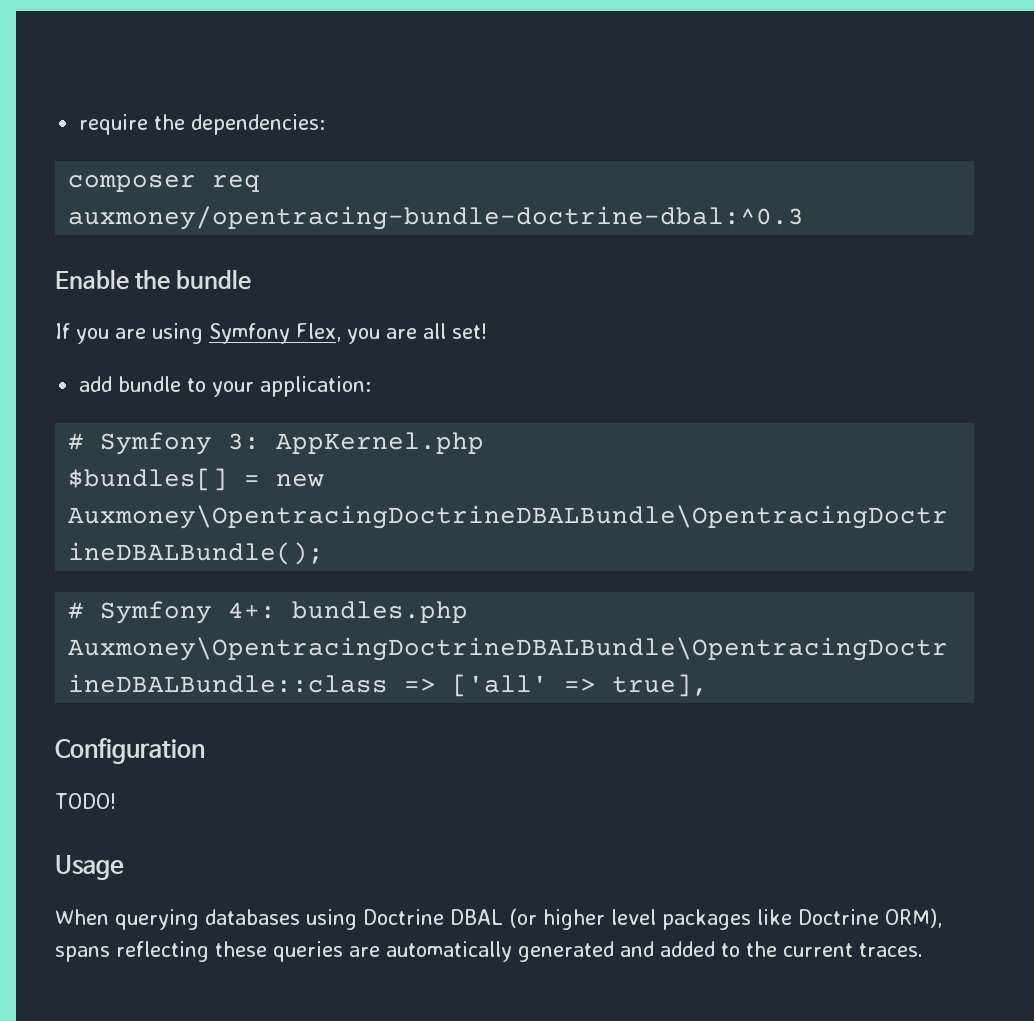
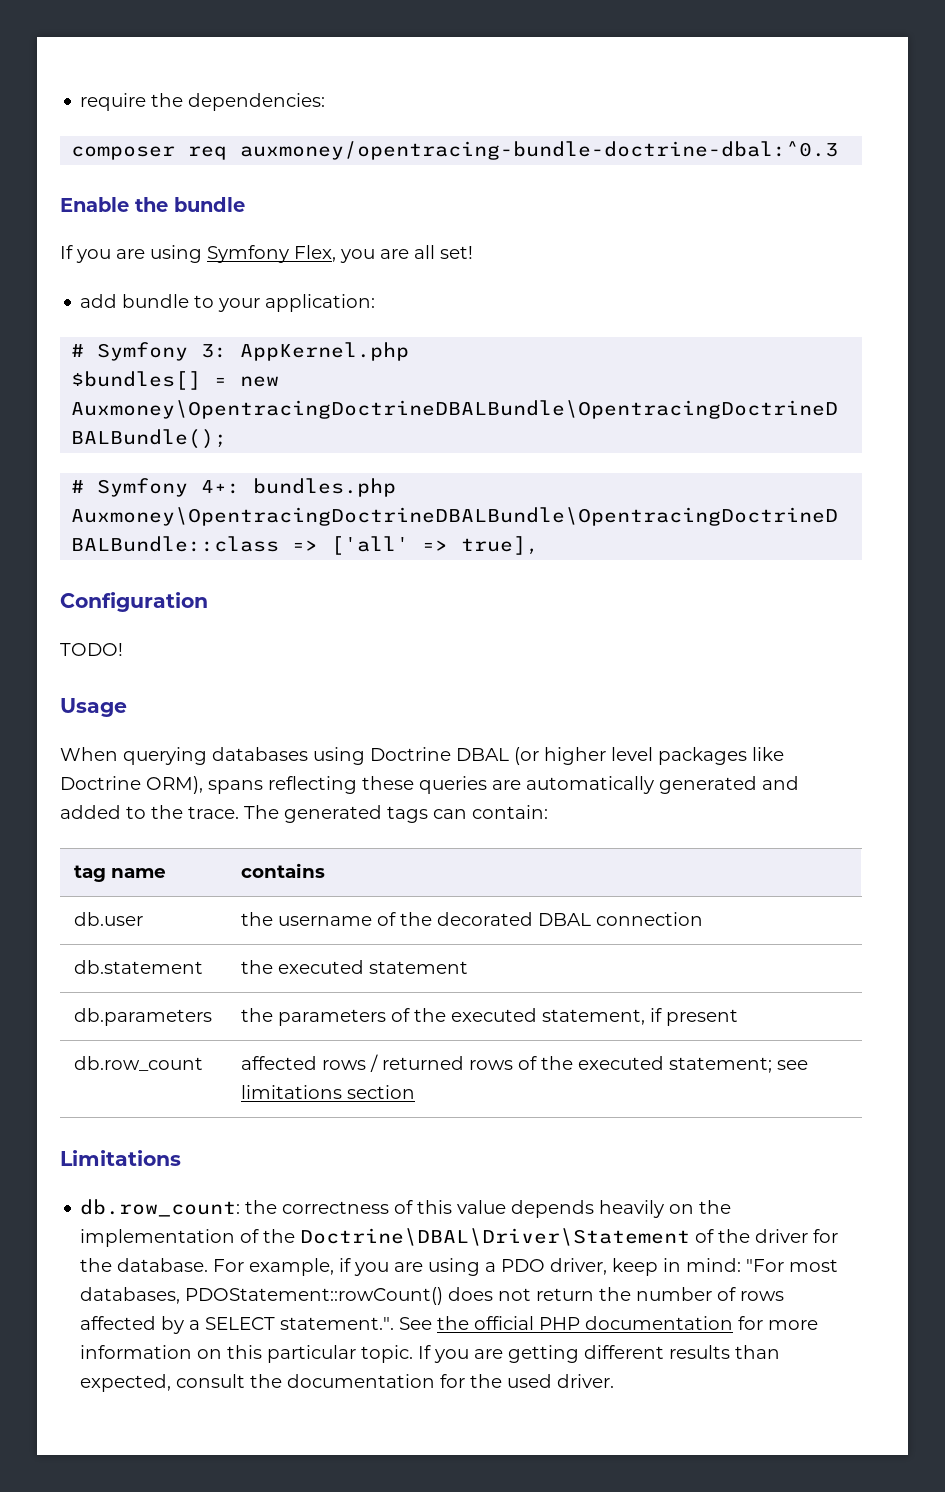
- When querying databases using Doctrine DBAL (or higher level packages like Doctrine ORM), spans reflecting these queries are automatically generated and added to the current traces.
+ When querying databases using Doctrine DBAL (or higher level packages like Doctrine ORM), spans reflecting these queries are automatically generated and added to the trace. The generated tags can contain:
+ tag name | contains
+ db.user | the username of the decorated DBAL connection
+ db.statement | the executed statement
+ db.parameters | the parameters of the executed statement, if present
+ db.row_count | affected rows / returned rows of the executed statement; see limitations section
+ Limitations
+ db.row_count: the correctness of this value depends heavily on the implementation of the Doctrine\DBAL\Driver\Statement of the driver for the database. For example, if you are using a PDO driver, keep in mind: "For most databases, PDOStatement::rowCount() does not return the number of rows affected by a SELECT statement.". See the official PHP documentation for more information on this particular topic. If you are getting different results than expected, consult the documentation for the used driver.

